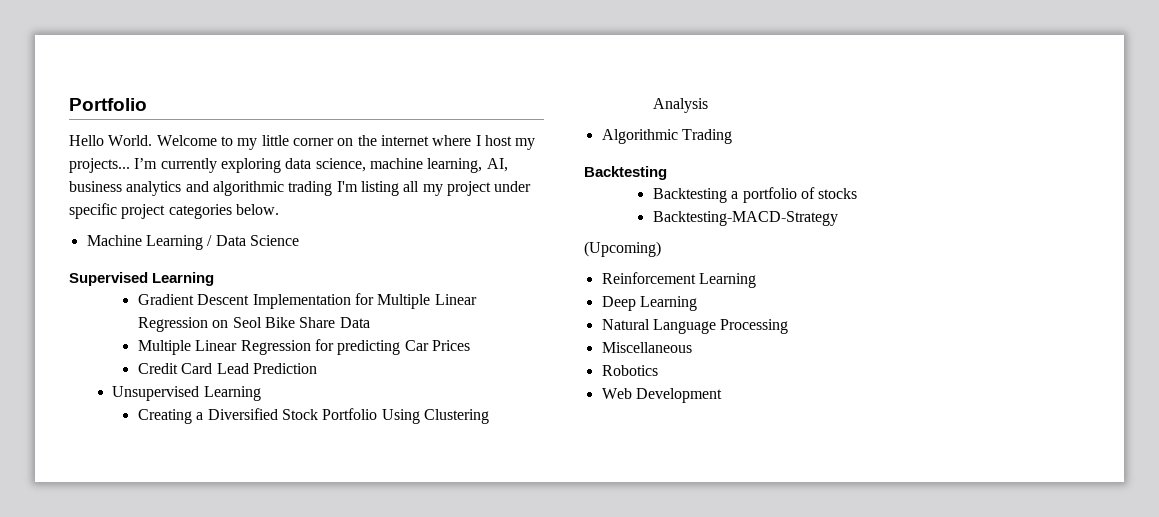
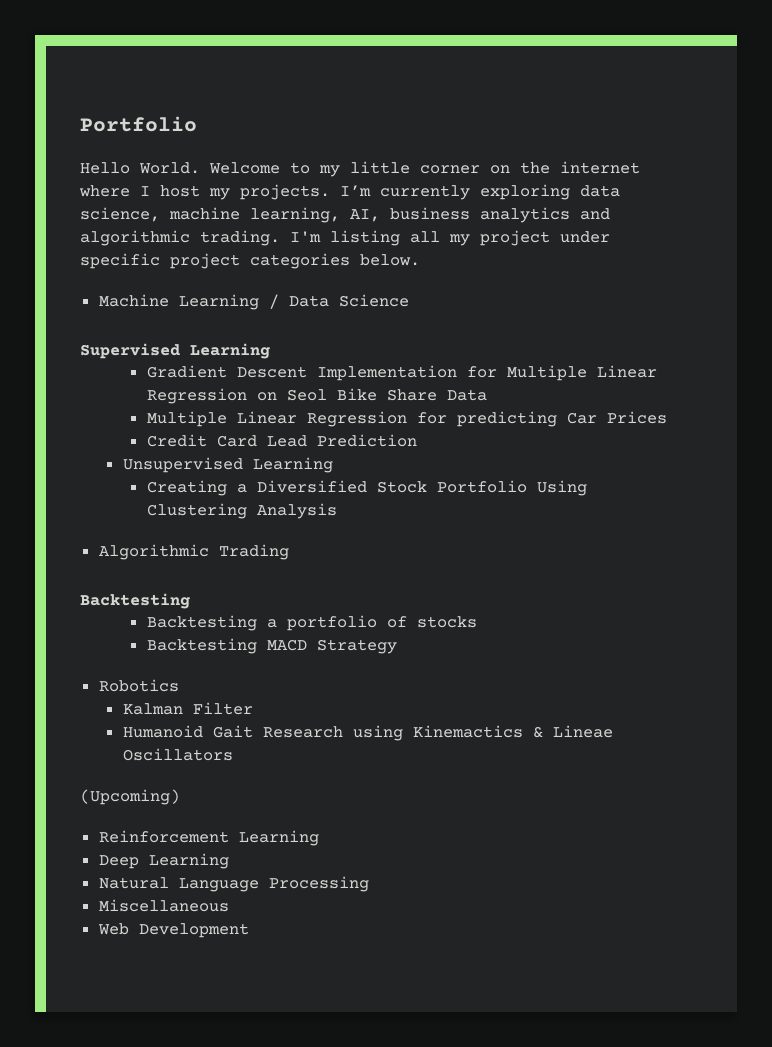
- Welcome to my little corner on the internet where I host my projects...
+ Welcome to my little corner on the internet where I host my projects.
- I’m currently exploring data science, machine learning, AI, business analytics and algorithmic trading I'm listing all my project under specific project categories below.
+ I’m currently exploring data science, machine learning, AI, business analytics and algorithmic trading. I'm listing all my project under specific project categories below.
- Backtesting-MACD-Strategy
+ Backtesting MACD Strategy
+ Robotics
+ Kalman Filter
+ Humanoid Gait Research using Kinemactics & Lineae Oscillators
- Robotics

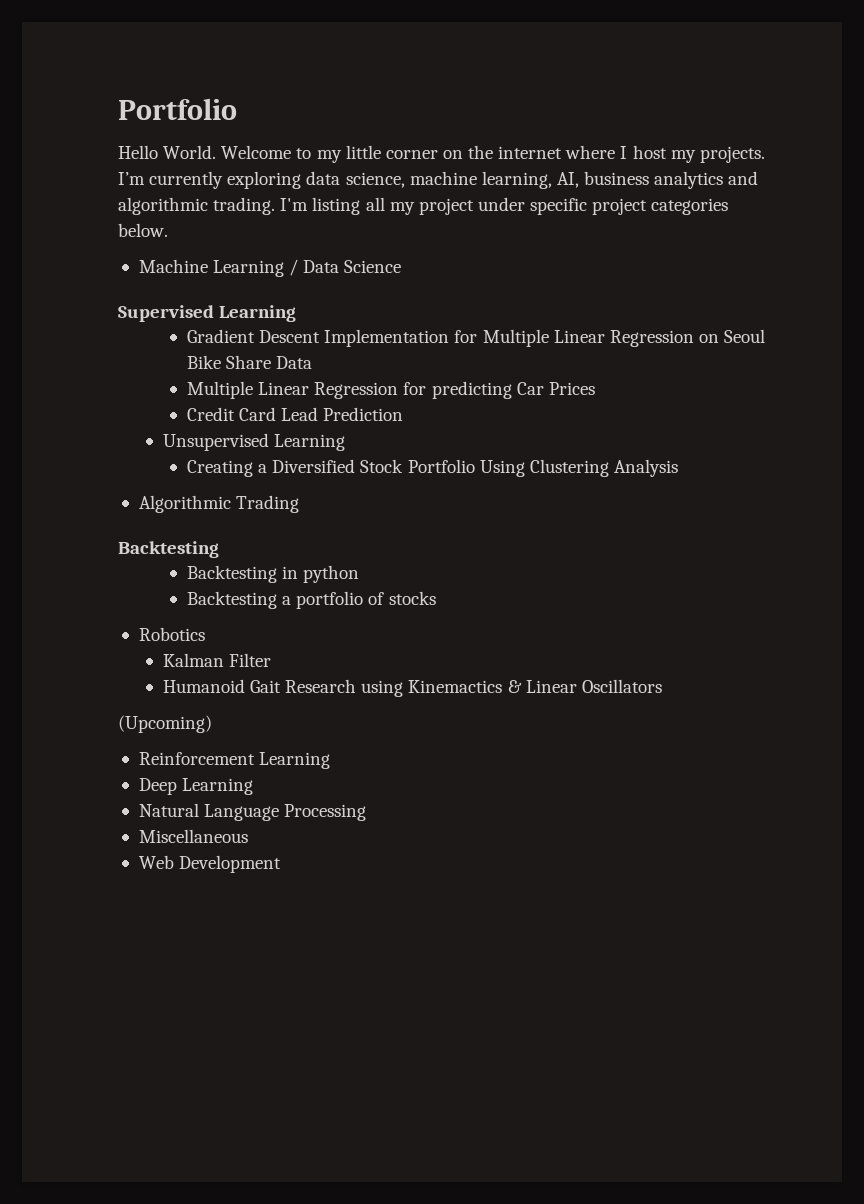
- Gradient Descent Implementation for Multiple Linear Regression on Seol Bike Share Data
+ Gradient Descent Implementation for Multiple Linear Regression on Seoul Bike Share Data
+ Backtesting in python
- Backtesting MACD Strategy
- Humanoid Gait Research using Kinemactics & Lineae Oscillators
+ Humanoid Gait Research using Kinemactics & Linear Oscillators

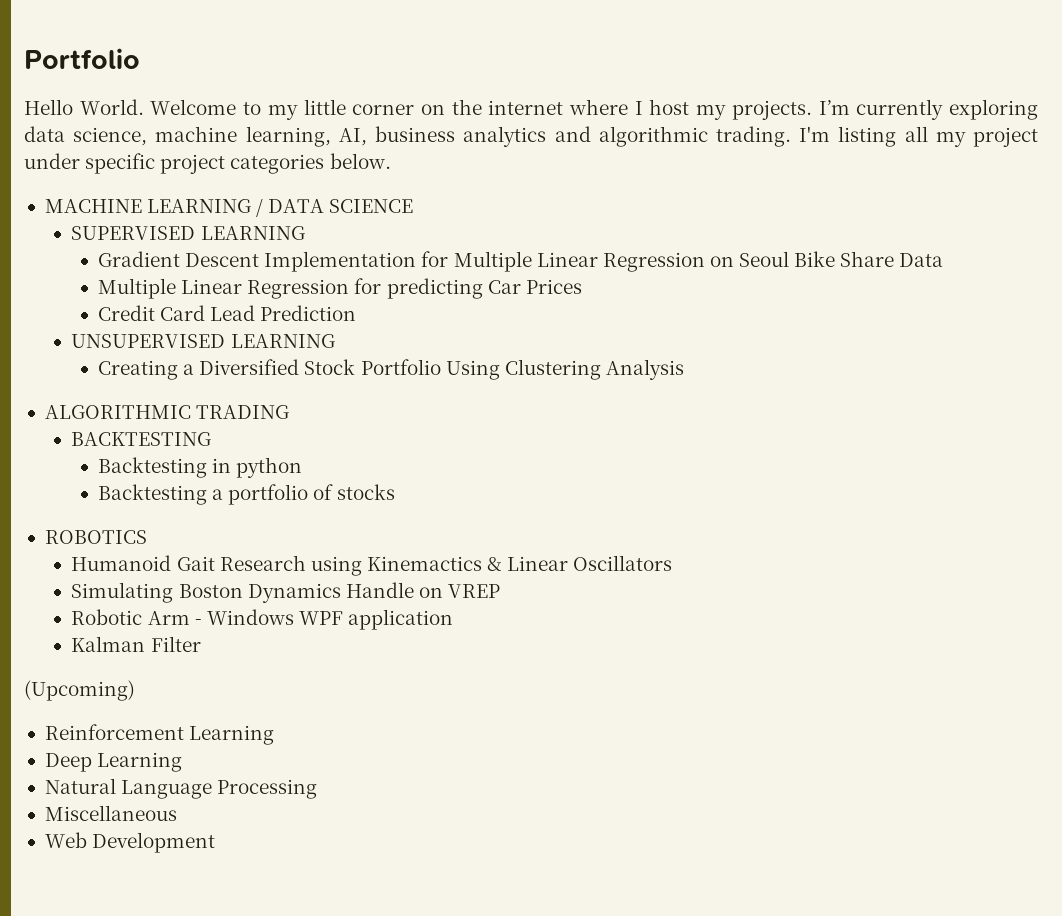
- Machine Learning / Data Science
- Supervised Learning
+ MACHINE LEARNING / DATA SCIENCE
+ SUPERVISED LEARNING
- Unsupervised Learning
+ UNSUPERVISED LEARNING
- Algorithmic Trading
- Backtesting
+ ALGORITHMIC TRADING
+ BACKTESTING
- Robotics
- Kalman Filter
+ ROBOTICS
+ Simulating Boston Dynamics Handle on VREP
+ Robotic Arm - Windows WPF application
+ Kalman Filter

